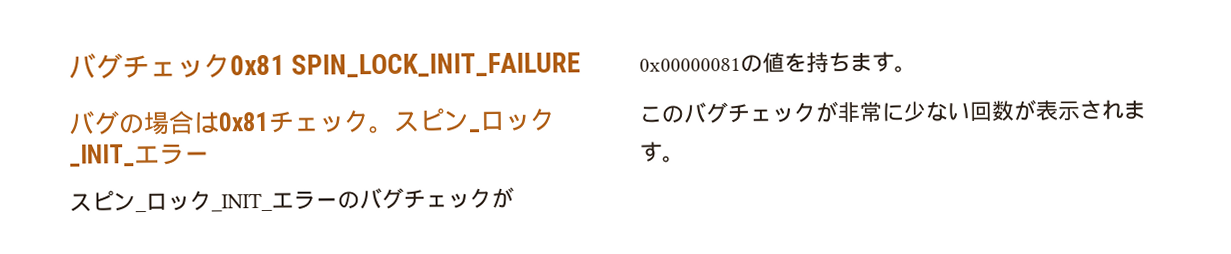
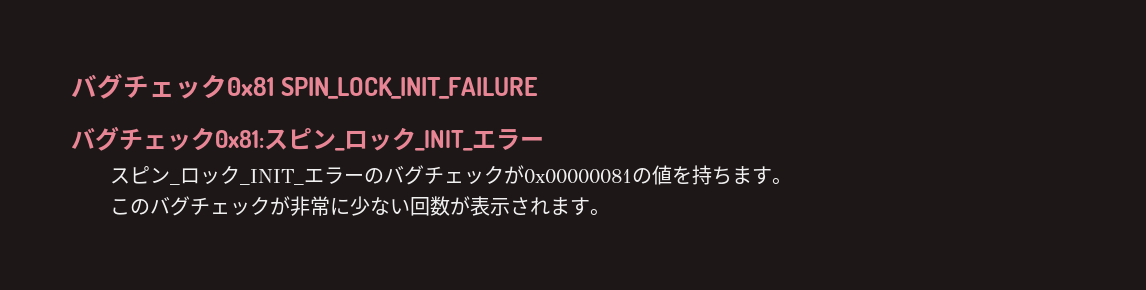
- バグの場合は0x81チェック。スピン_ロック_INIT_エラー
+ バグチェック0x81:スピン_ロック_INIT_エラー

